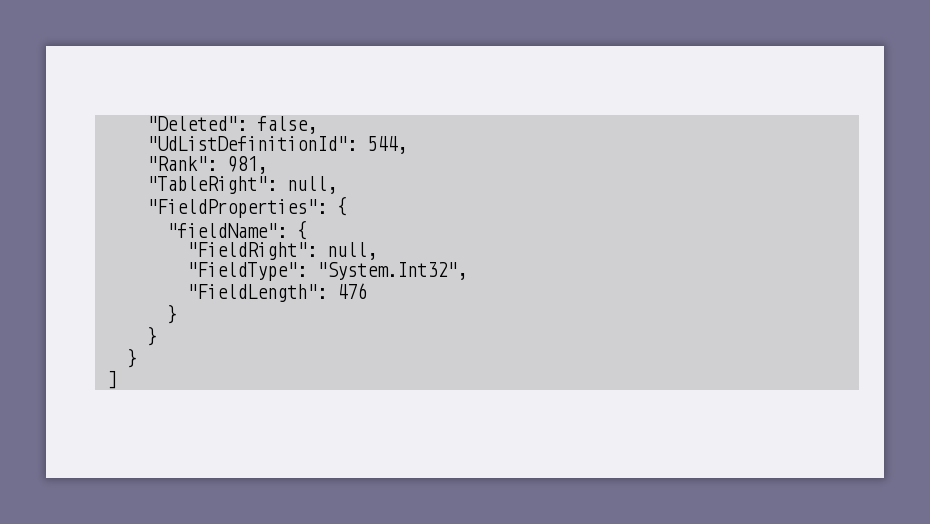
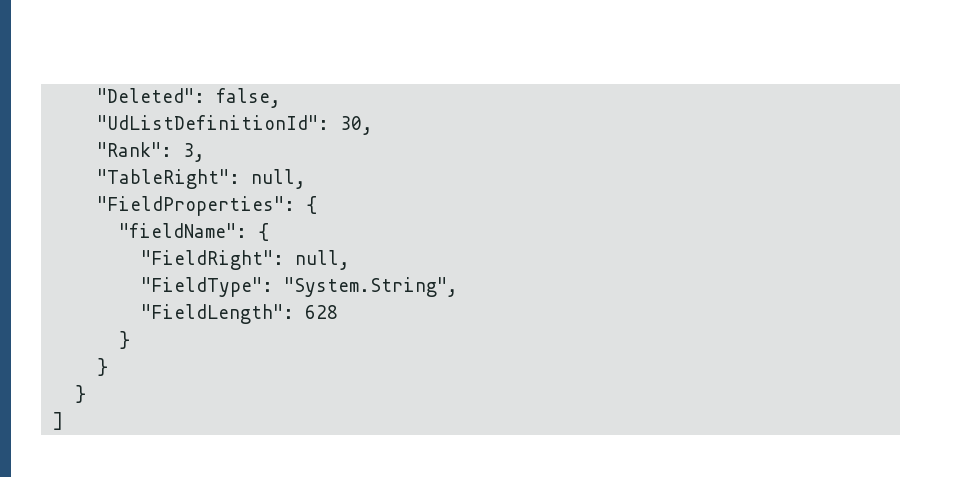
- "UdListDefinitionId": 544,
+ "UdListDefinitionId": 30,
- "Rank": 981,
+ "Rank": 3,
- "FieldType": "System.Int32",
+ "FieldType": "System.String",
- "FieldLength": 476
+ "FieldLength": 628

